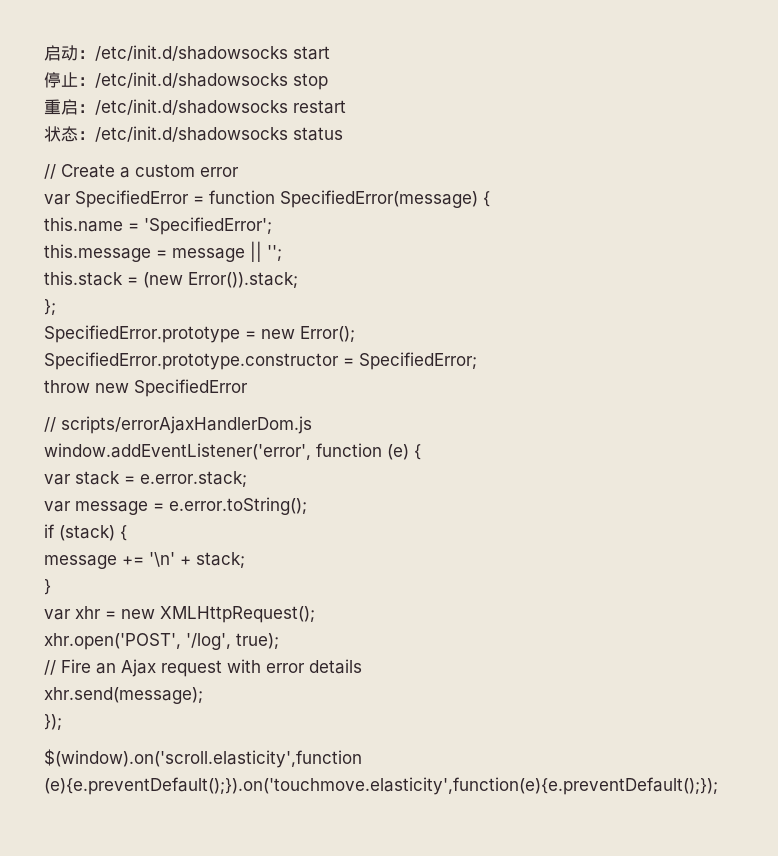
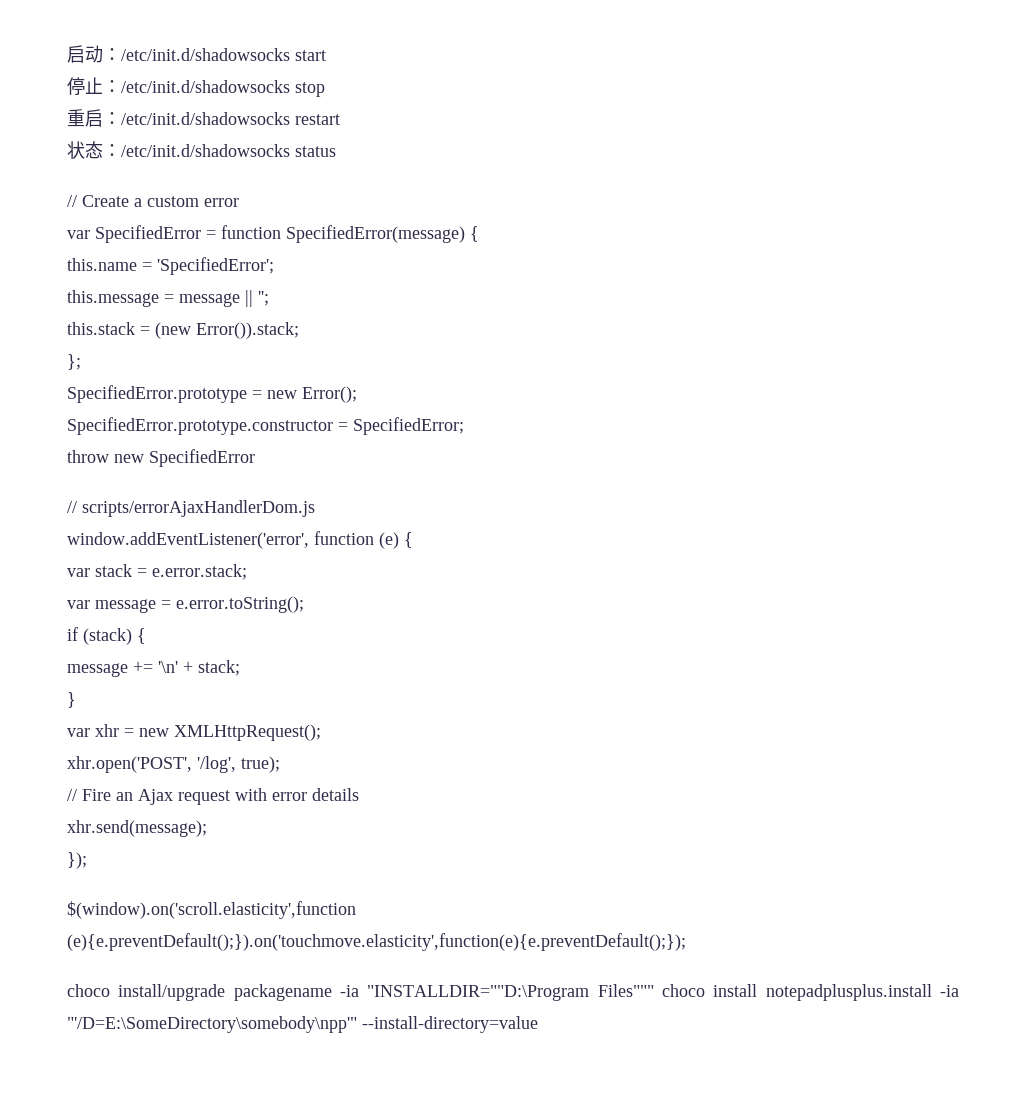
+ choco install/upgrade packagename -ia "INSTALLDIR=""D:\Program Files""" choco install notepadplusplus.install -ia "'/D=E:\SomeDirectory\somebody\npp'" --install-directory=value

